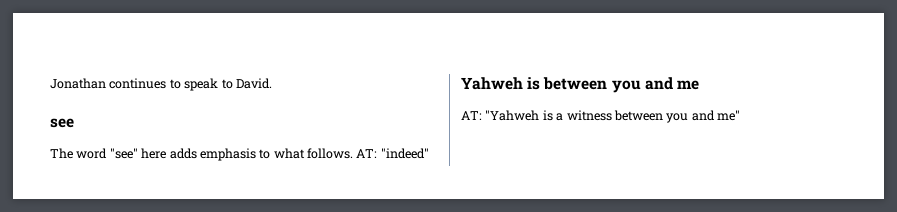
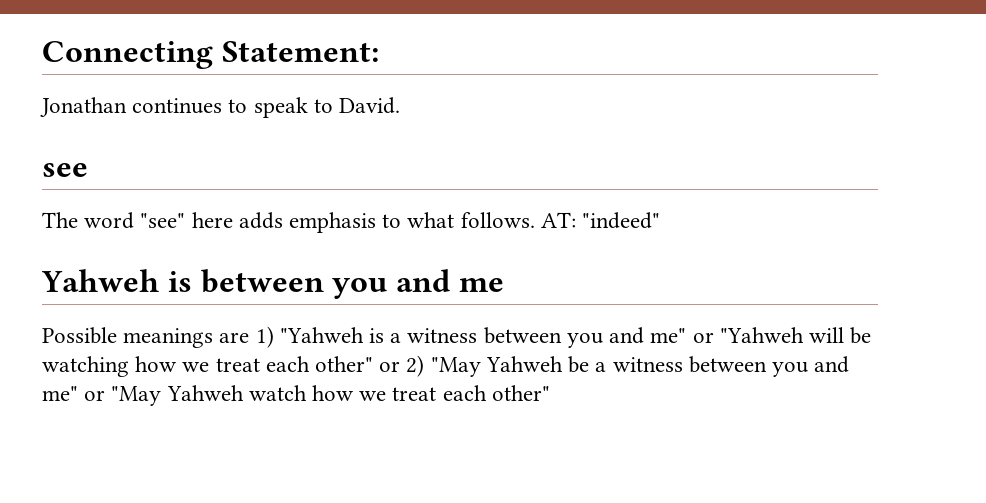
+ Connecting Statement:
- AT: "Yahweh is a witness between you and me"
+ Possible meanings are 1) "Yahweh is a witness between you and me" or "Yahweh will be watching how we treat each other" or 2) "May Yahweh be a witness between you and me" or "May Yahweh watch how we treat each other"

